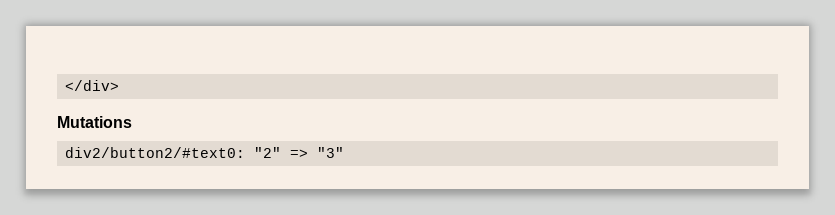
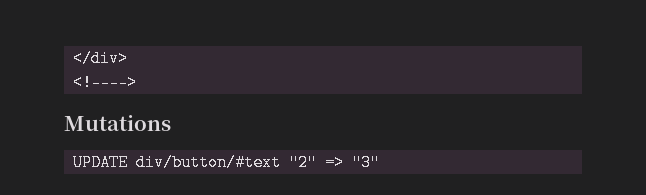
+ <!---->
- div2/button2/#text0: "2" => "3"
+ UPDATE div/button/#text "2" => "3"

